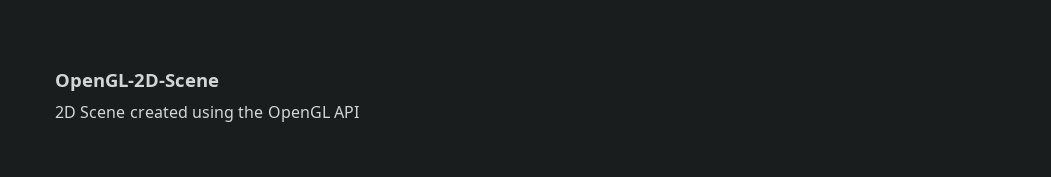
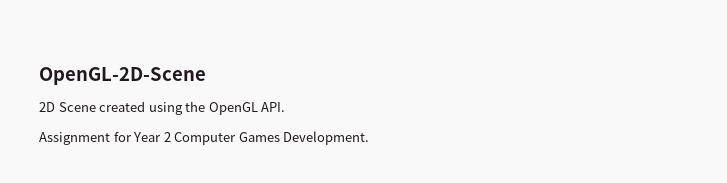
- 2D Scene created using the OpenGL API
+ 2D Scene created using the OpenGL API.
+ Assignment for Year 2 Computer Games Development.

